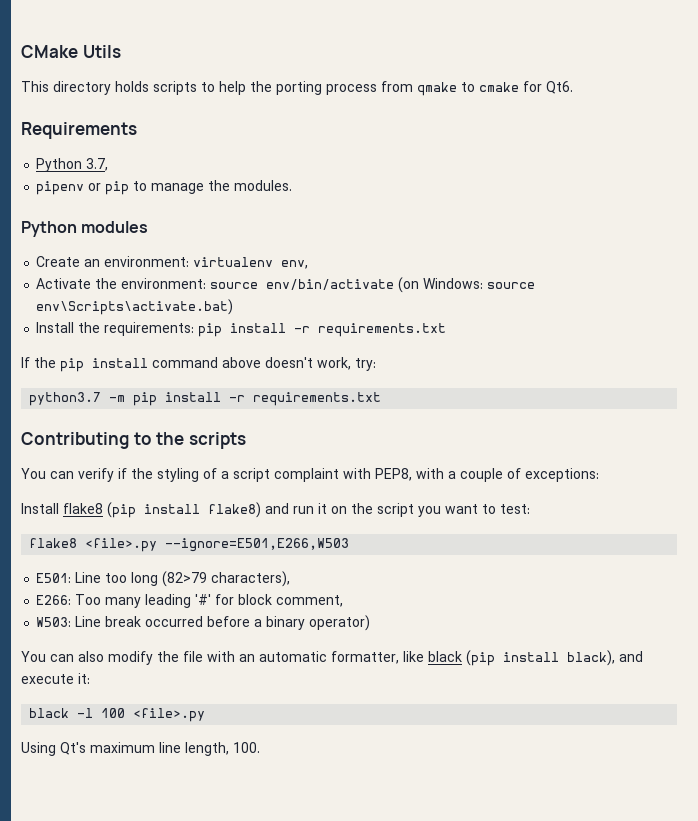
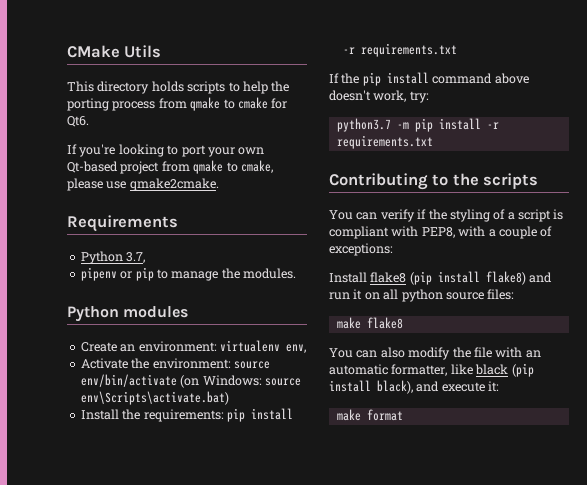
+ If you're looking to port your own Qt-based project from qmake to cmake, please use qmake2cmake.
- You can verify if the styling of a script complaint with PEP8, with a couple of exceptions:
+ You can verify if the styling of a script is compliant with PEP8, with a couple of exceptions:
- Install flake8 (pip install flake8) and run it on the script you want to test:
- flake8 <file>.py --ignore=E501,E266,W503
- E501: Line too long (82>79 characters),
- E266: Too many leading '#' for block comment,
- W503: Line break occurred before a binary operator)
+ Install flake8 (pip install flake8) and run it on all python source files:
+ make flake8
- black -l 100 <file>.py
- Using Qt's maximum line length, 100.
+ make format

